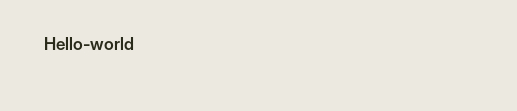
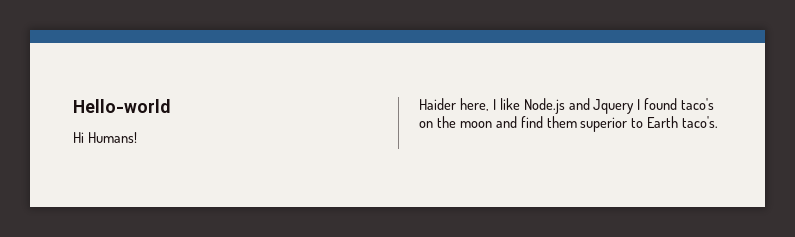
+ Hi Humans!
+ Haider here, I like Node.js and Jquery I found taco's on the moon and find them superior to Earth taco's.

